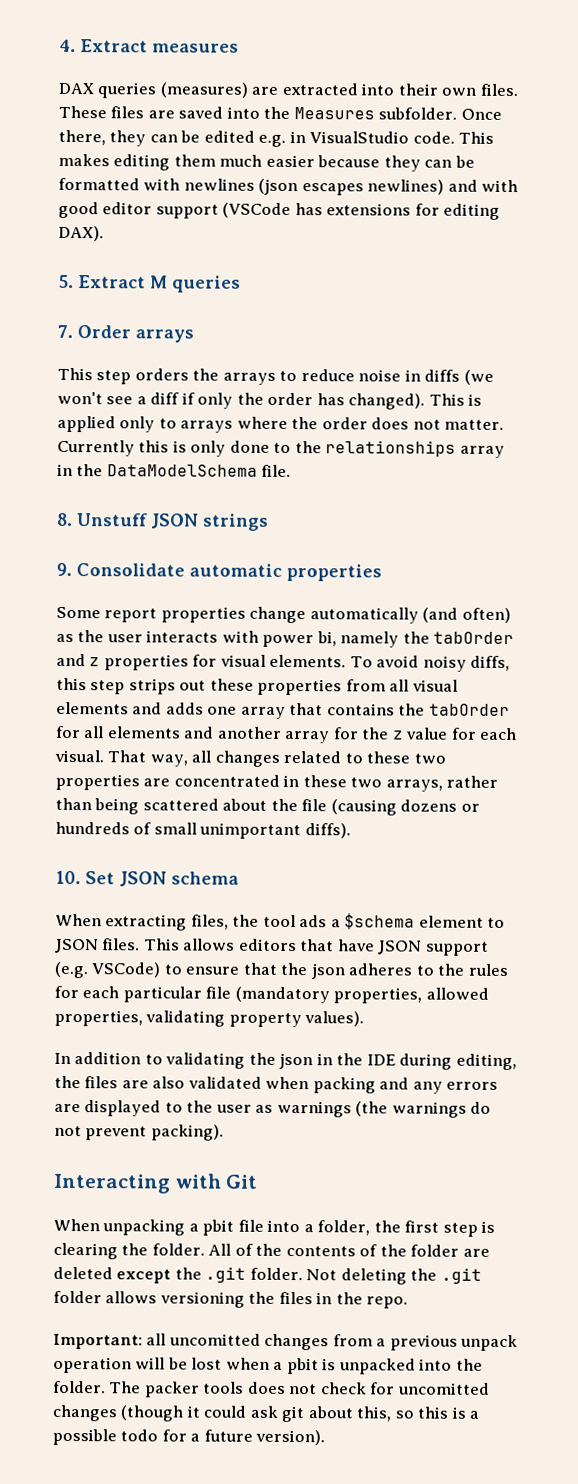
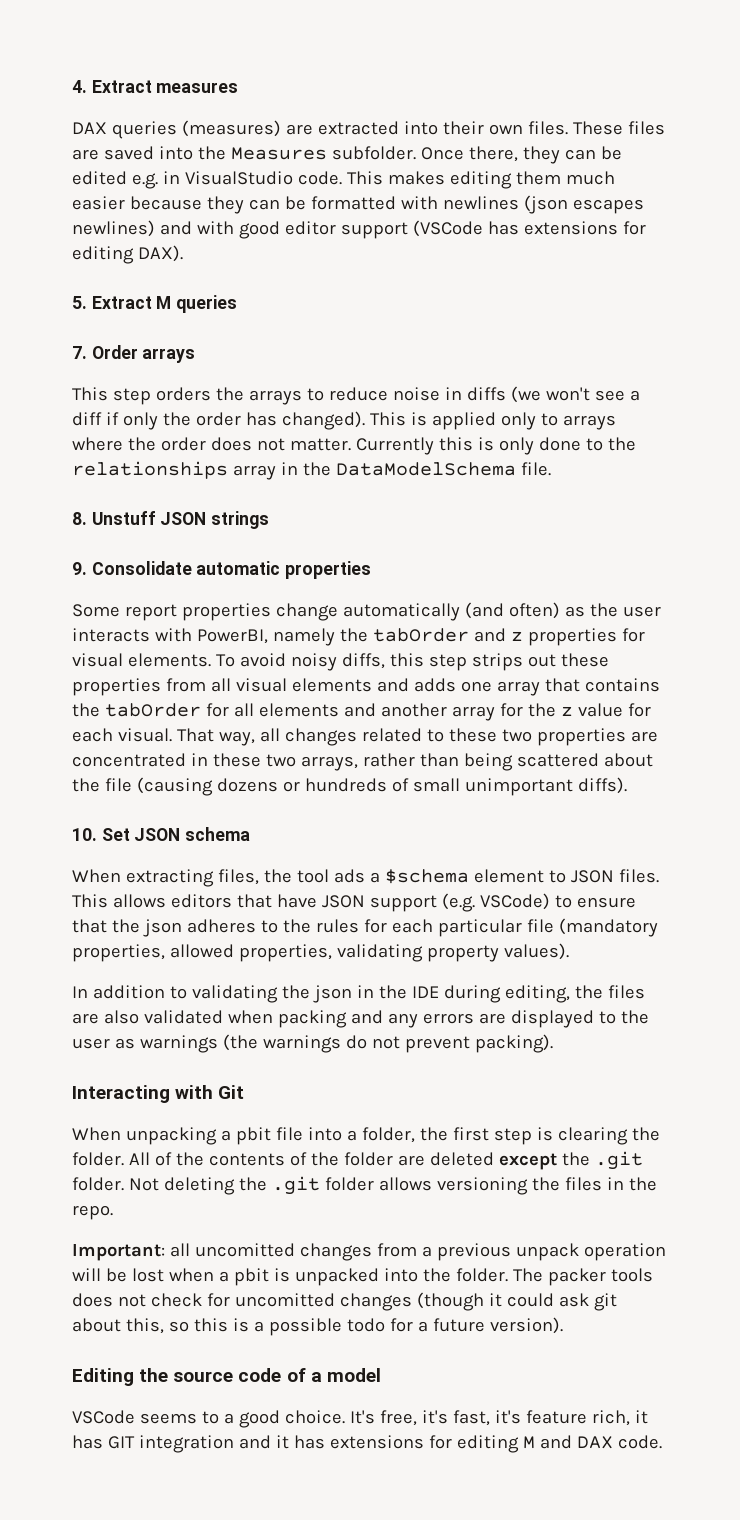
- Some report properties change automatically (and often) as the user interacts with power bi, namely the tabOrder and z properties for visual elements.
+ Some report properties change automatically (and often) as the user interacts with PowerBI, namely the tabOrder and z properties for visual elements.
+ Editing the source code of a model
+ VSCode seems to a good choice. It's free, it's fast, it's feature rich, it has GIT integration and it has extensions for editing M and DAX code.

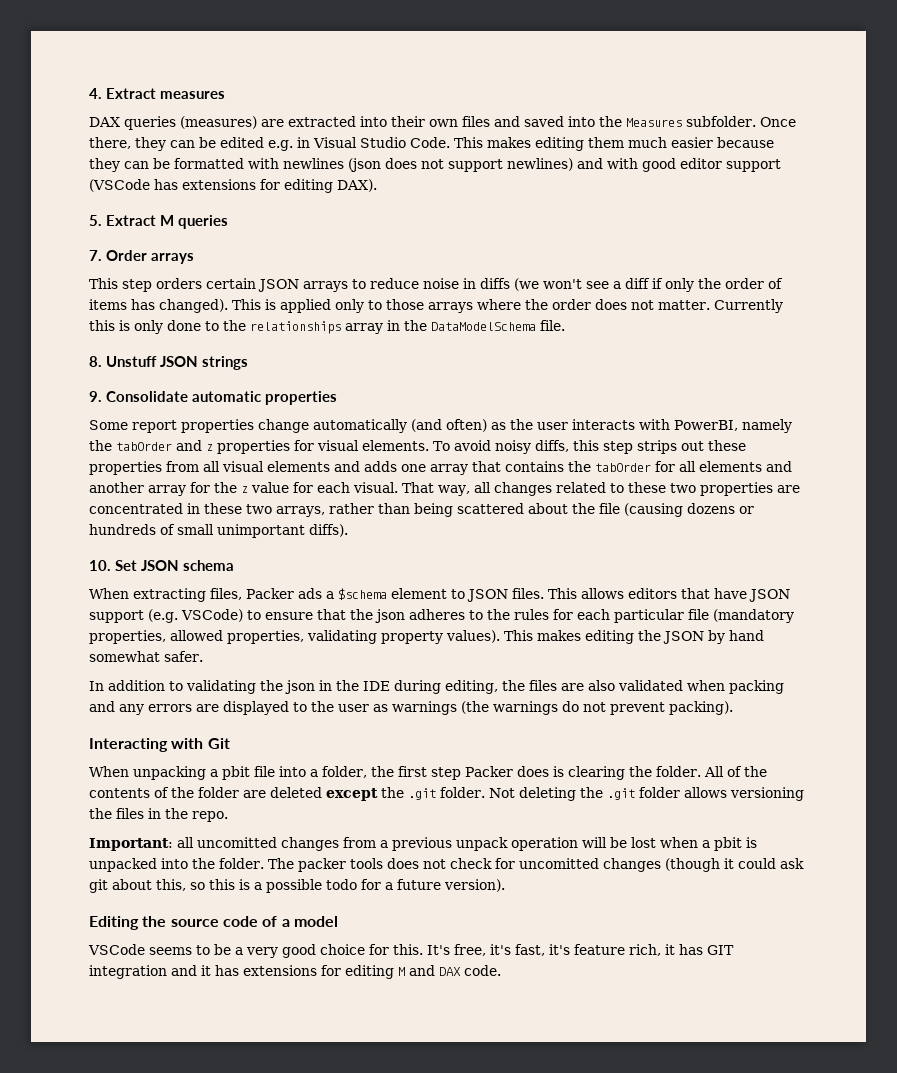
- DAX queries (measures) are extracted into their own files. These files are saved into the Measures subfolder.
+ DAX queries (measures) are extracted into their own files and saved into the Measures subfolder.
- Once there, they can be edited e.g. in VisualStudio code.
+ Once there, they can be edited e.g. in Visual Studio Code.
- This makes editing them much easier because they can be formatted with newlines (json escapes newlines) and with good editor support (VSCode has extensions for editing DAX).
+ This makes editing them much easier because they can be formatted with newlines (json does not support newlines) and with good editor support (VSCode has extensions for editing DAX).
- This step orders the arrays to reduce noise in diffs (we won't see a diff if only the order has changed).
+ This step orders certain JSON arrays to reduce noise in diffs (we won't see a diff if only the order of items has changed).
- This is applied only to arrays where the order does not matter.
+ This is applied only to those arrays where the order does not matter.
- When extracting files, the tool ads a $schema element to JSON files.
+ When extracting files, Packer ads a $schema element to JSON files.
+ This makes editing the JSON by hand somewhat safer.
- When unpacking a pbit file into a folder, the first step is clearing the folder.
+ When unpacking a pbit file into a folder, the first step Packer does is clearing the folder.
- VSCode seems to a good choice.
+ VSCode seems to be a very good choice for this.

